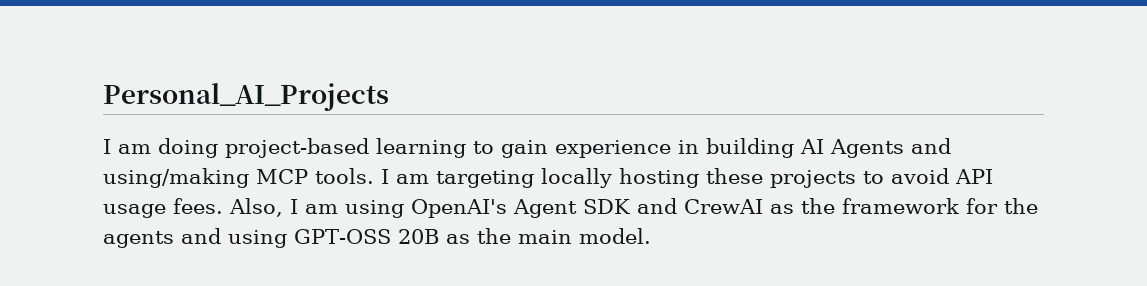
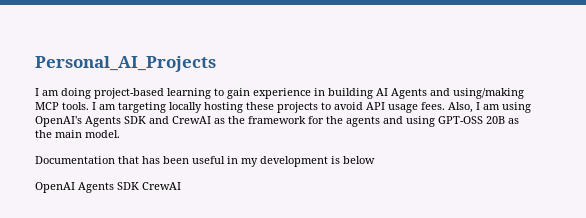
- Also, I am using OpenAI's Agent SDK and CrewAI as the framework for the agents and using GPT-OSS 20B as the main model.
+ Also, I am using OpenAI's Agents SDK and CrewAI as the framework for the agents and using GPT-OSS 20B as the main model.
+ Documentation that has been useful in my development is below
+ OpenAI Agents SDK CrewAI

